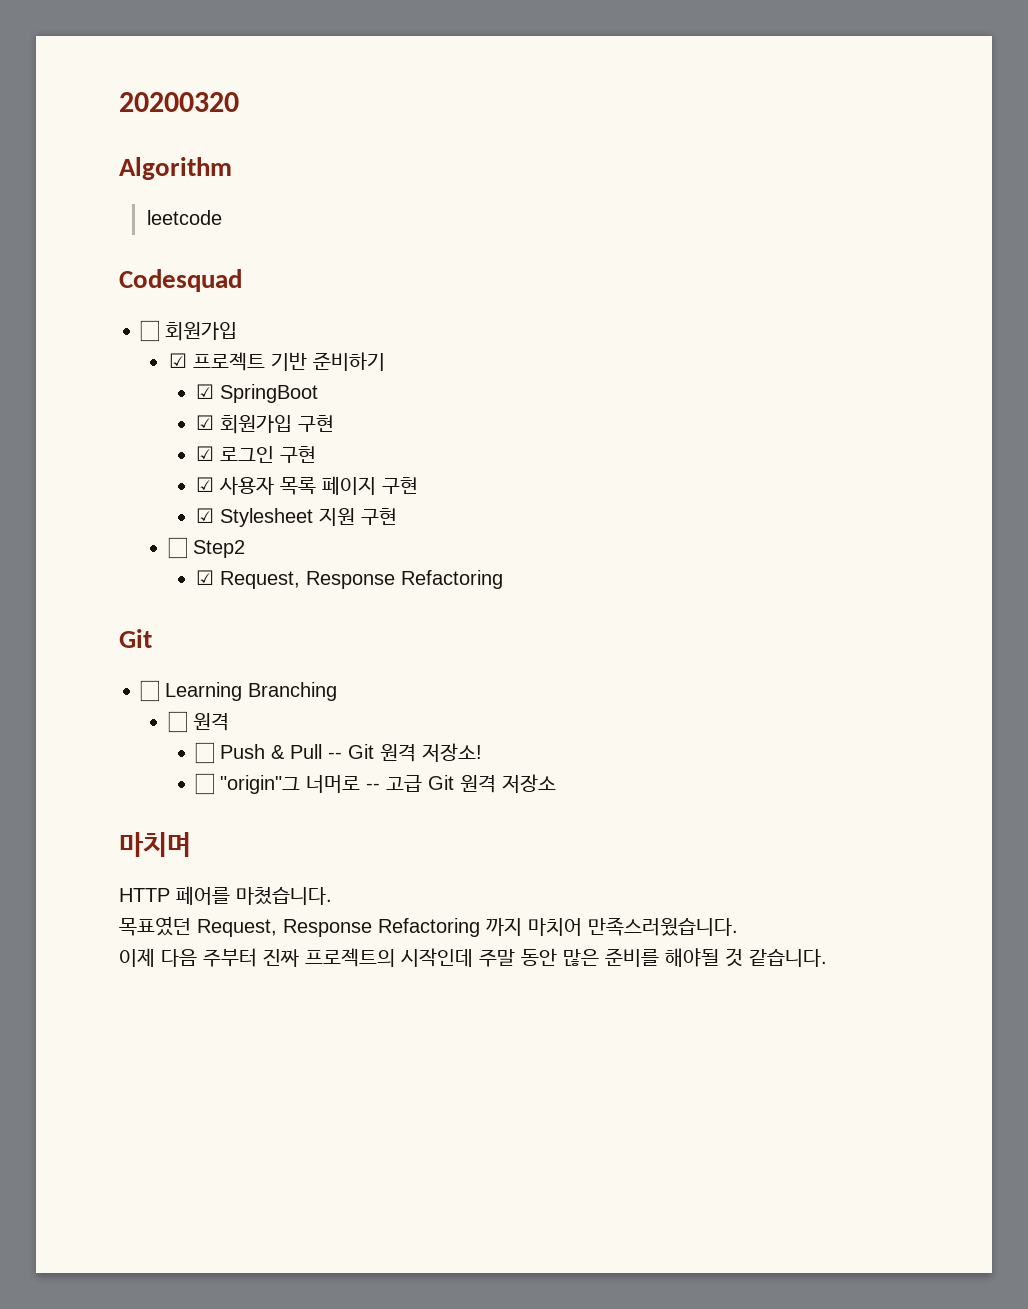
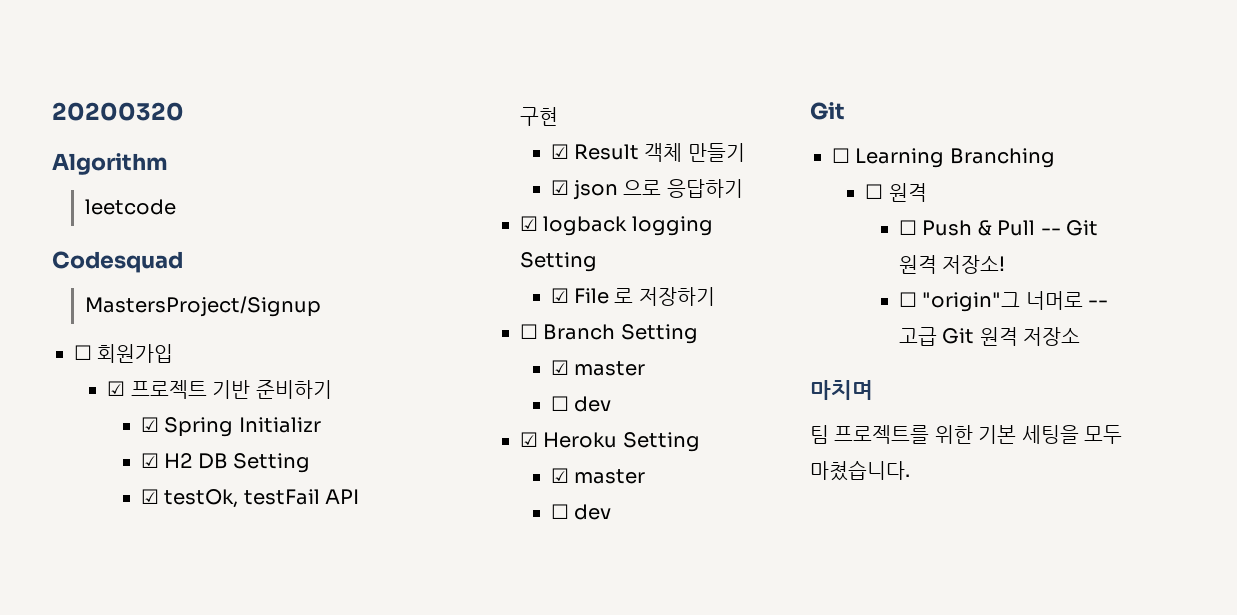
+ MastersProject/Signup
- ☑ SpringBoot
- ☑ 회원가입 구현
- ☑ 로그인 구현
- ☑ 사용자 목록 페이지 구현
- ☑ Stylesheet 지원 구현
- ☐ Step2
- ☑ Request, Response Refactoring
+ ☑ Spring Initializr
+ ☑ H2 DB Setting
+ ☑ testOk, testFail API 구현
+ ☑ Result 객체 만들기
+ ☑ json 으로 응답하기
+ ☑ logback logging Setting
+ ☑ File 로 저장하기
+ ☐ Branch Setting
+ ☑ master
+ ☐ dev
+ ☑ Heroku Setting
+ ☑ master
+ ☐ dev
- HTTP 페어를 마쳤습니다.
- 목표였던 Request, Response Refactoring 까지 마치어 만족스러웠습니다.
- 이제 다음 주부터 진짜 프로젝트의 시작인데 주말 동안 많은 준비를 해야될 것 같습니다.
+ 팀 프로젝트를 위한 기본 세팅을 모두 마쳤습니다.

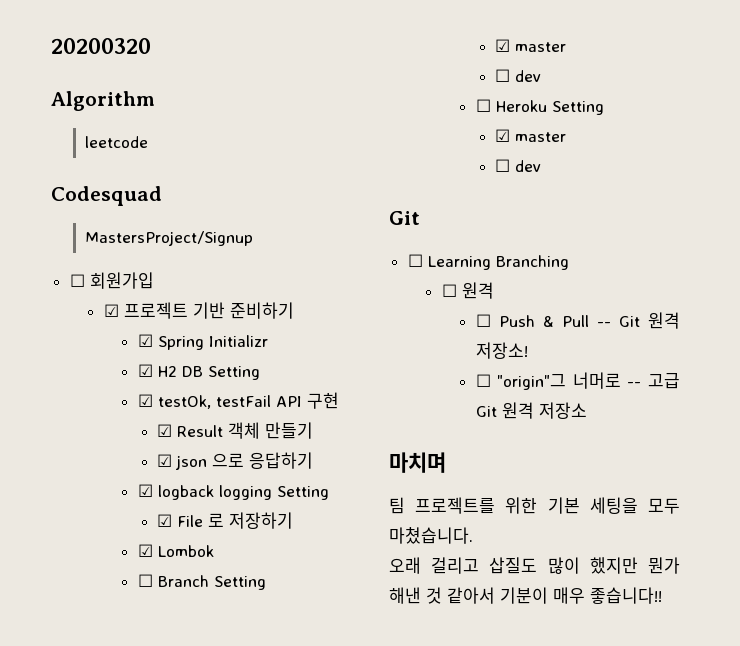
+ ☑ Lombok
- ☑ Heroku Setting
+ ☐ Heroku Setting
+ 오래 걸리고 삽질도 많이 했지만 뭔가 해낸 것 같아서 기분이 매우 좋습니다!!

